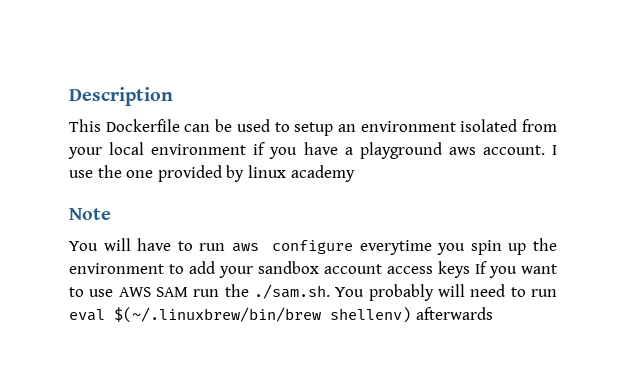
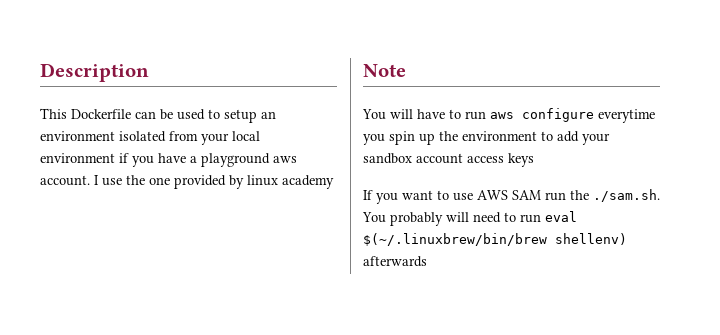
- You will have to run aws configure everytime you spin up the environment to add your sandbox account access keys If you want to use AWS SAM run the ./sam.sh. You probably will need to run eval $(~/.linuxbrew/bin/brew shellenv) afterwards
+ You will have to run aws configure everytime you spin up the environment to add your sandbox account access keys
+ If you want to use AWS SAM run the ./sam.sh. You probably will need to run eval $(~/.linuxbrew/bin/brew shellenv) afterwards

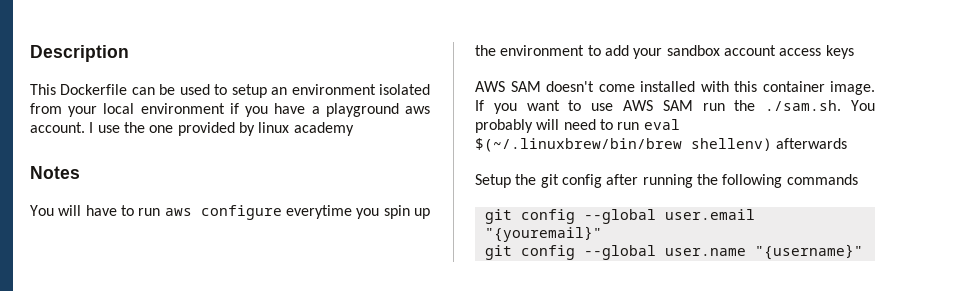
- Note
+ Notes
+ AWS SAM doesn't come installed with this container image.
+ Setup the git config after running the following commands
+ git config --global user.email "{youremail}"
+ git config --global user.name "{username}"

